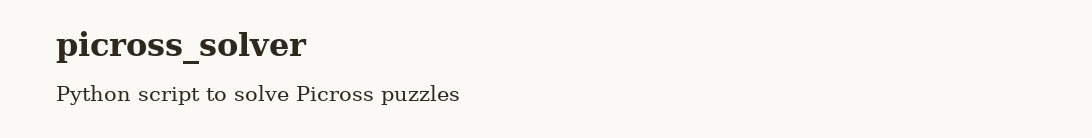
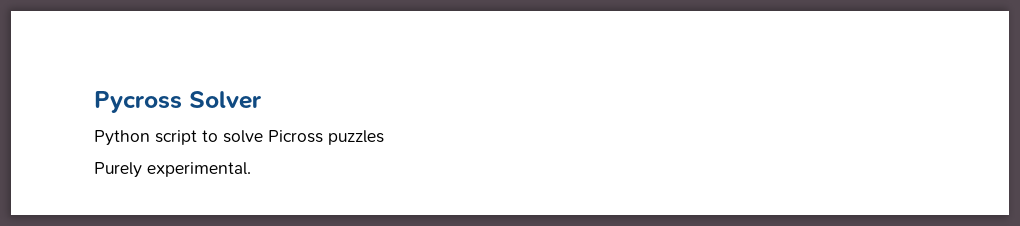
- picross_solver
+ Pycross Solver
+ Purely experimental.

